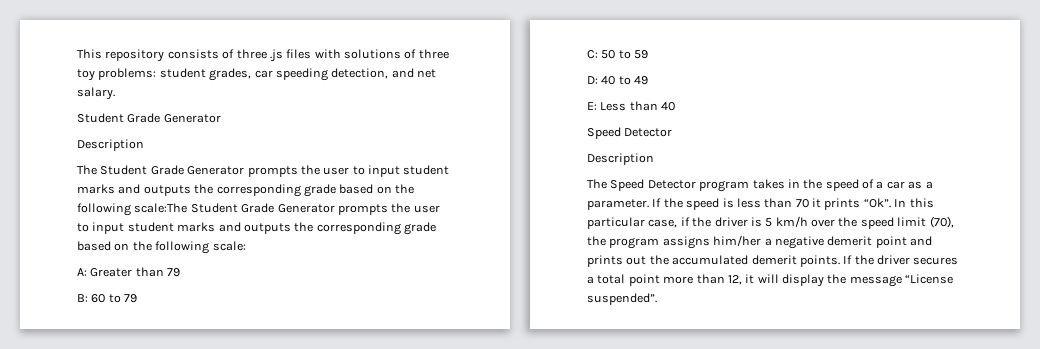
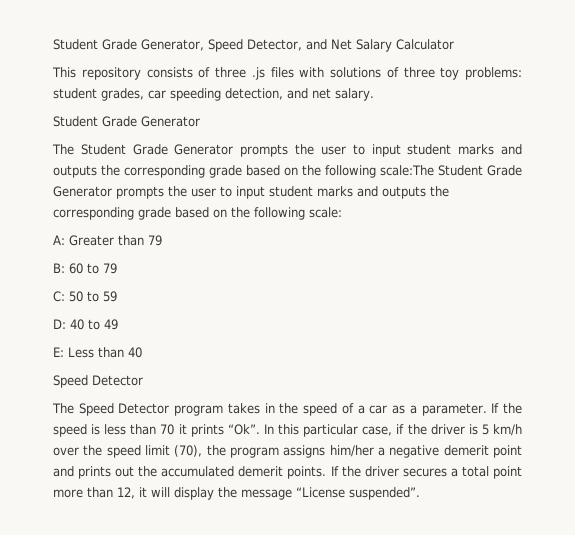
+ Student Grade Generator, Speed Detector, and Net Salary Calculator
  This repository consists of three .js files with solutions of three toy problems: student grades, car speeding detection, and net salary.
  Student Grade Generator
- Description
  E: Less than 40
  Speed Detector
- Description

